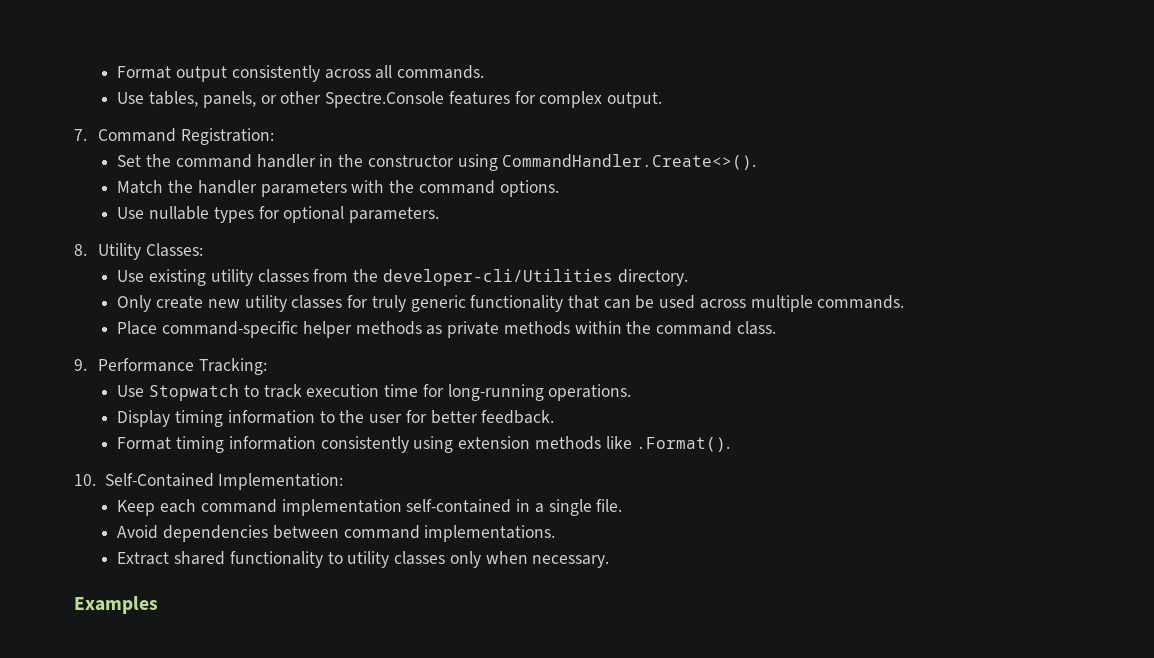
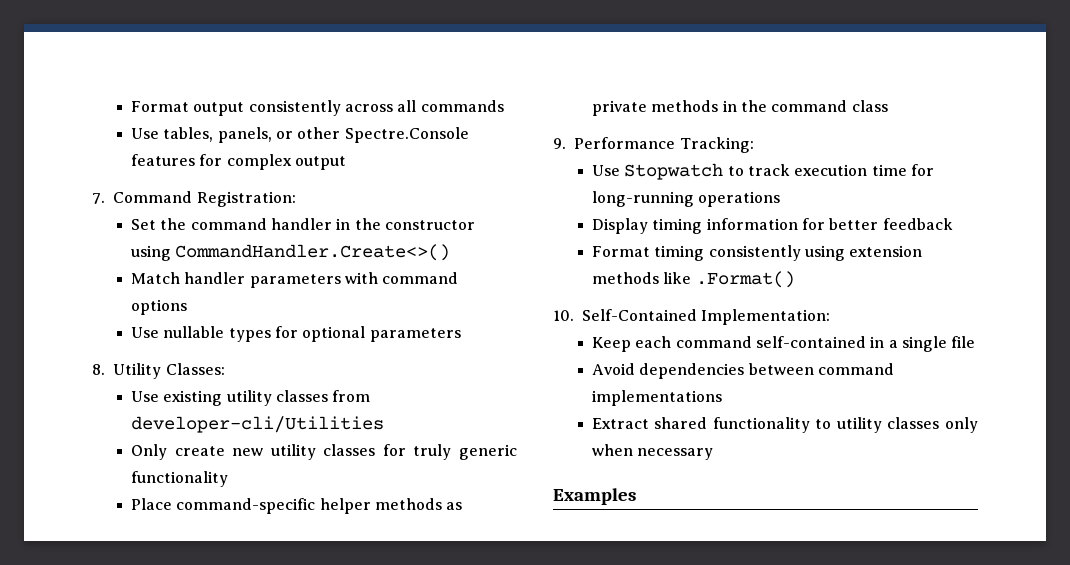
- Format output consistently across all commands.
+ Format output consistently across all commands
- Use tables, panels, or other Spectre.Console features for complex output.
+ Use tables, panels, or other Spectre.Console features for complex output
- Set the command handler in the constructor using CommandHandler.Create<>().
+ Set the command handler in the constructor using CommandHandler.Create<>()
- Match the handler parameters with the command options.
+ Match handler parameters with command options
- Use nullable types for optional parameters.
+ Use nullable types for optional parameters
- Use existing utility classes from the developer-cli/Utilities directory.
+ Use existing utility classes from developer-cli/Utilities
- Only create new utility classes for truly generic functionality that can be used across multiple commands.
+ Only create new utility classes for truly generic functionality
- Place command-specific helper methods as private methods within the command class.
+ Place command-specific helper methods as private methods in the command class
- Use Stopwatch to track execution time for long-running operations.
+ Use Stopwatch to track execution time for long-running operations
- Display timing information to the user for better feedback.
+ Display timing information for better feedback
- Format timing information consistently using extension methods like .Format().
+ Format timing consistently using extension methods like .Format()
- Keep each command implementation self-contained in a single file.
+ Keep each command self-contained in a single file
- Avoid dependencies between command implementations.
+ Avoid dependencies between command implementations
- Extract shared functionality to utility classes only when necessary.
+ Extract shared functionality to utility classes only when necessary

